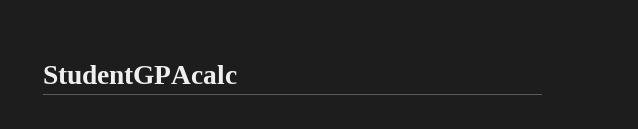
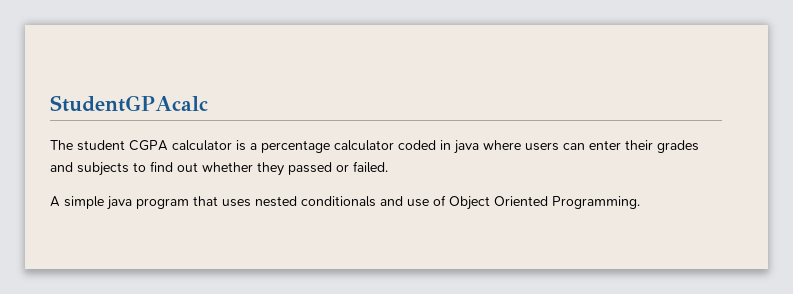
+ The student CGPA calculator is a percentage calculator coded in java where users can enter their grades and subjects to find out whether they passed or failed.
+ A simple java program that uses nested conditionals and use of Object Oriented Programming.

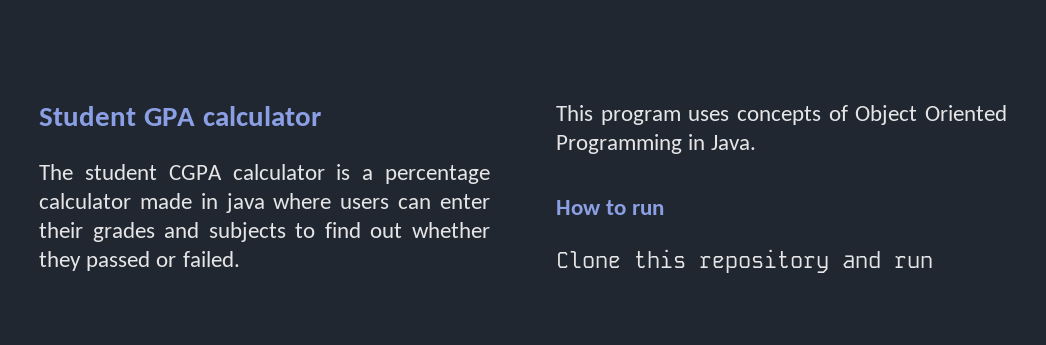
- StudentGPAcalc
+ Student GPA calculator
- The student CGPA calculator is a percentage calculator coded in java where users can enter their grades and subjects to find out whether they passed or failed.
+ The student CGPA calculator is a percentage calculator made in java where users can enter their grades and subjects to find out whether they passed or failed.
- A simple java program that uses nested conditionals and use of Object Oriented Programming.
+ This program uses concepts of Object Oriented Programming in Java.
+ How to run
+ Clone this repository and run

